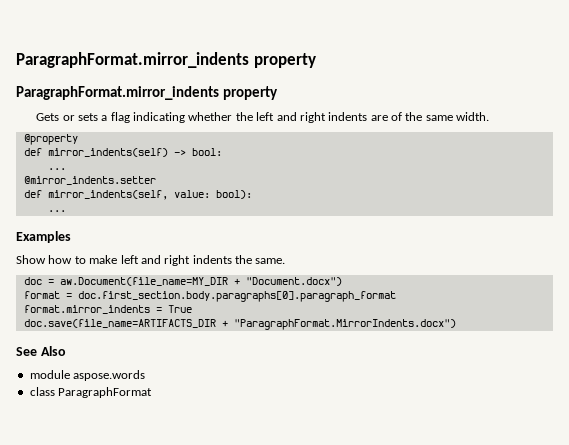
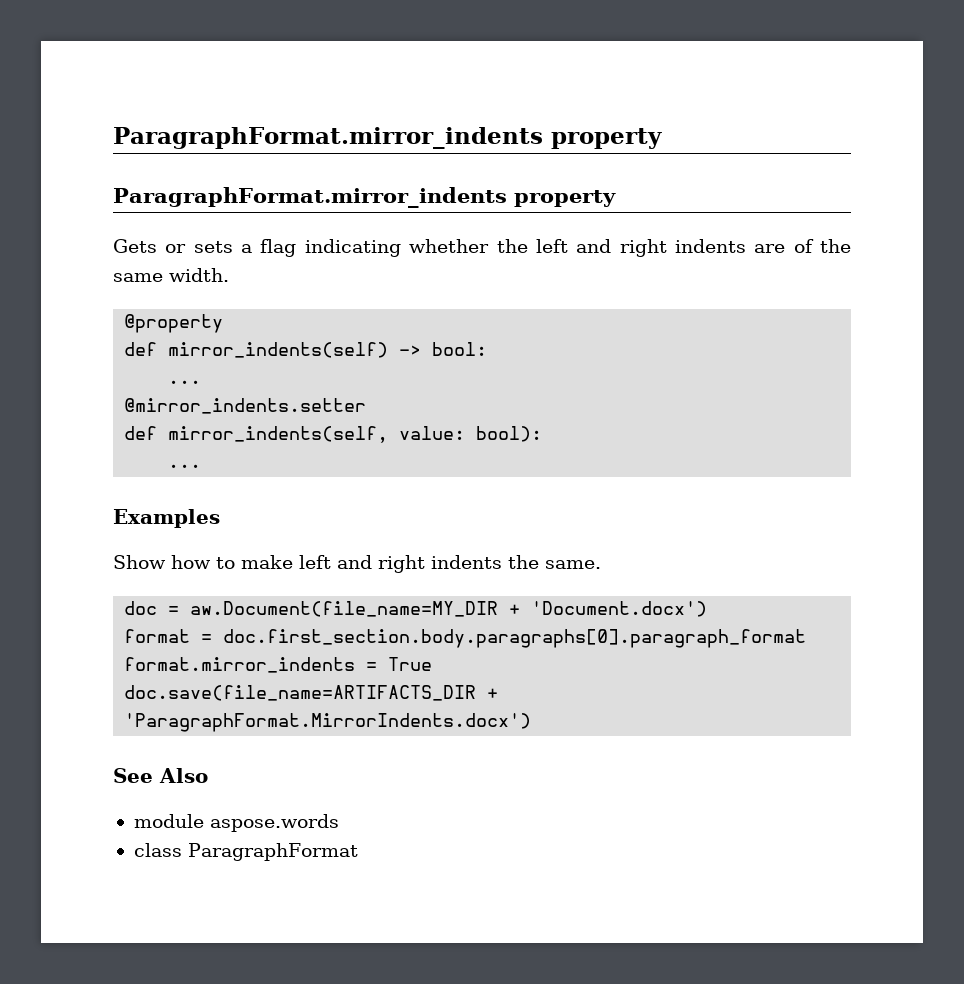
- doc = aw.Document(file_name=MY_DIR + "Document.docx")
+ doc = aw.Document(file_name=MY_DIR + 'Document.docx')
- doc.save(file_name=ARTIFACTS_DIR + "ParagraphFormat.MirrorIndents.docx")
+ doc.save(file_name=ARTIFACTS_DIR + 'ParagraphFormat.MirrorIndents.docx')

